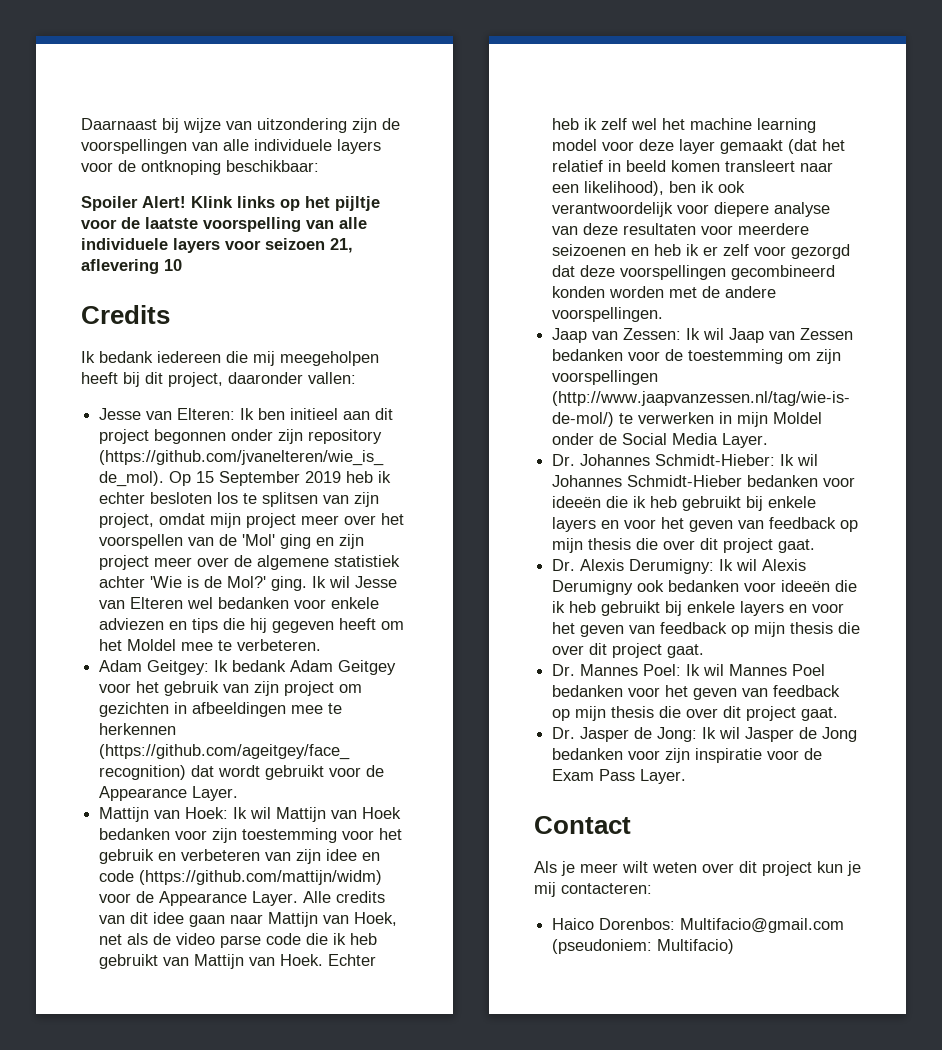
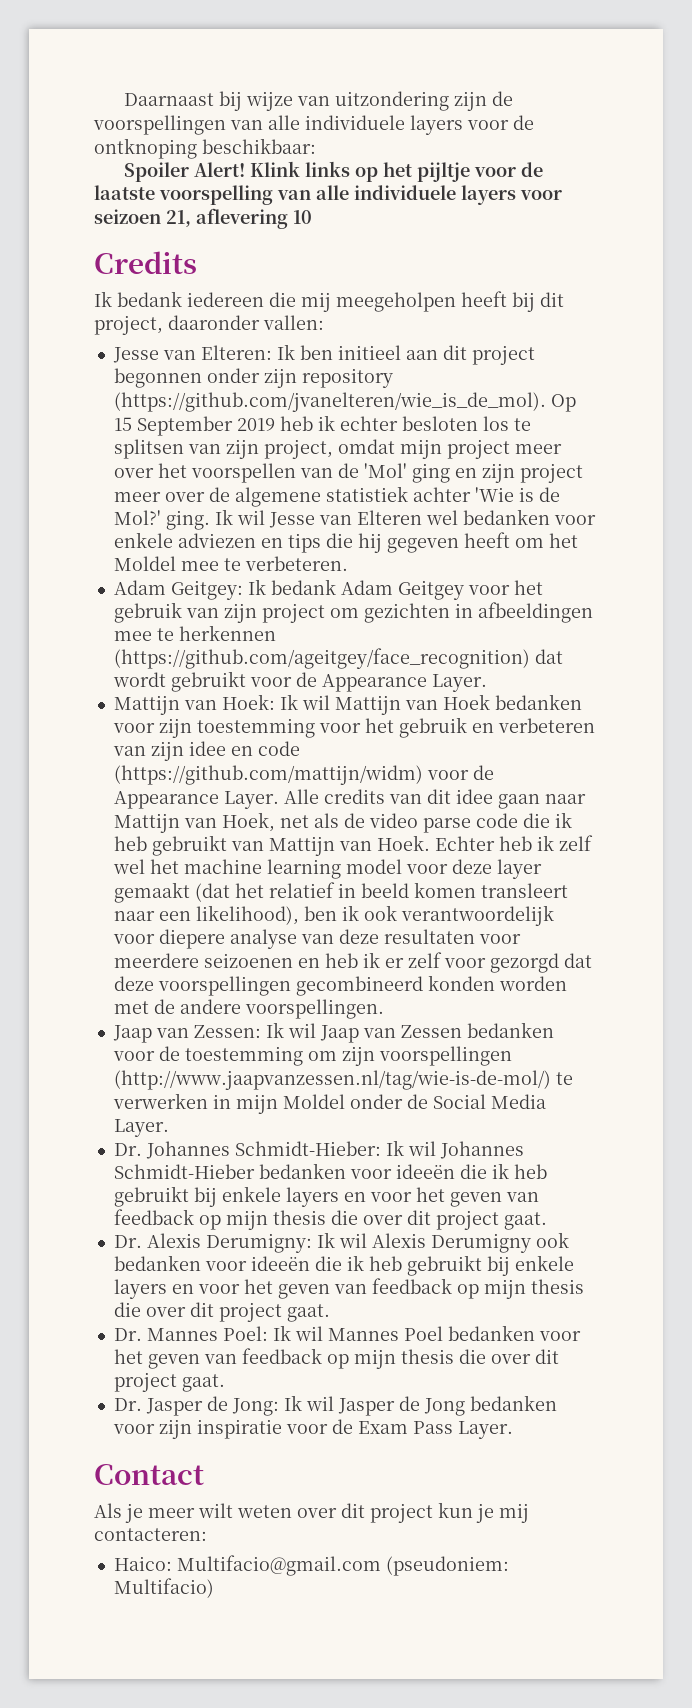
- Haico Dorenbos: Multifacio@gmail.com (pseudoniem: Multifacio)
+ Haico: Multifacio@gmail.com (pseudoniem: Multifacio)

